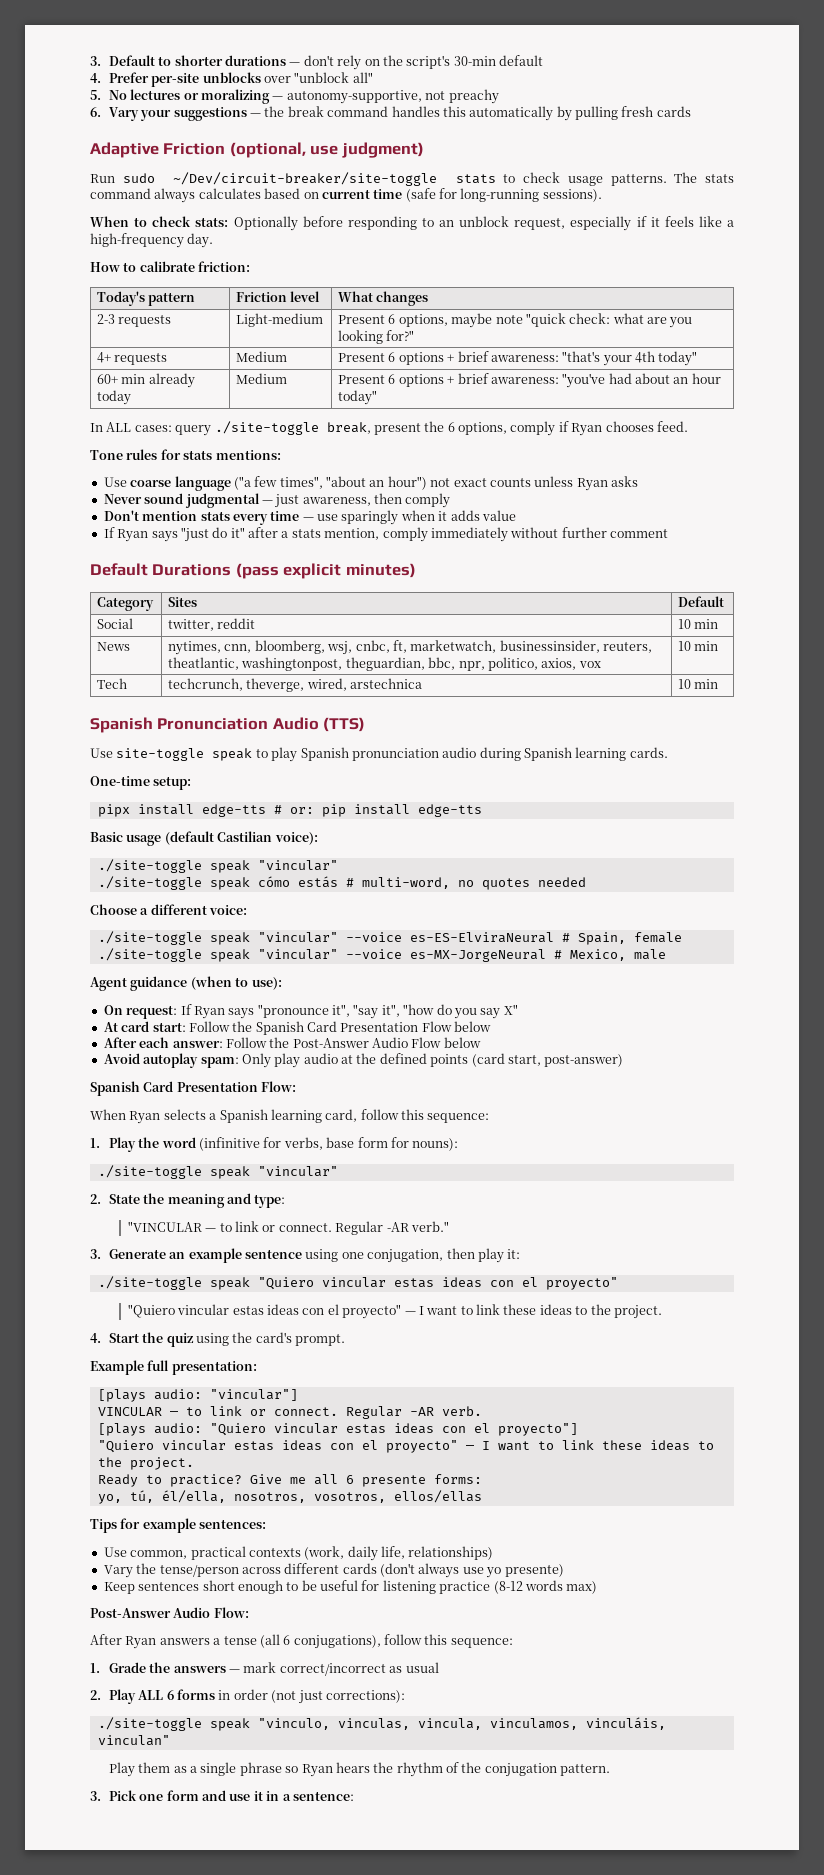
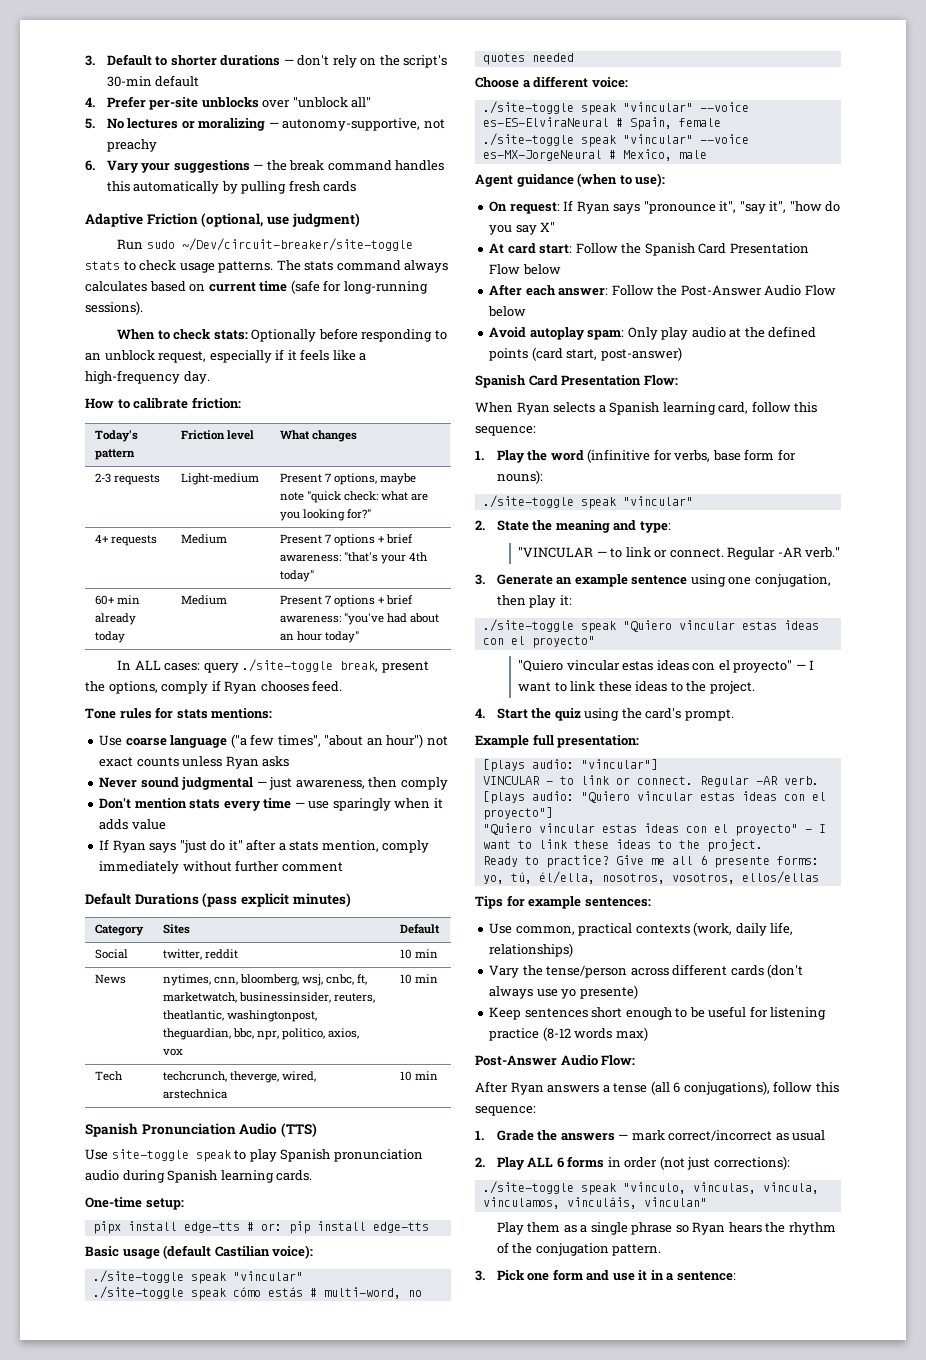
- 2-3 requests | Light-medium | Present 6 options, maybe note "quick check: what are you looking for?"
+ 2-3 requests | Light-medium | Present 7 options, maybe note "quick check: what are you looking for?"
- 4+ requests | Medium | Present 6 options + brief awareness: "that's your 4th today"
+ 4+ requests | Medium | Present 7 options + brief awareness: "that's your 4th today"
- 60+ min already today | Medium | Present 6 options + brief awareness: "you've had about an hour today"
+ 60+ min already today | Medium | Present 7 options + brief awareness: "you've had about an hour today"
- In ALL cases: query ./site-toggle break, present the 6 options, comply if Ryan chooses feed.
+ In ALL cases: query ./site-toggle break, present the options, comply if Ryan chooses feed.

